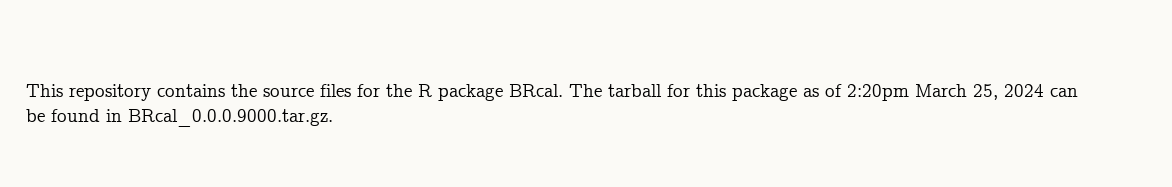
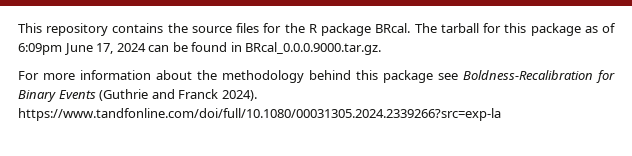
- The tarball for this package as of 2:20pm March 25, 2024 can be found in BRcal_0.0.0.9000.tar.gz.
+ The tarball for this package as of 6:09pm June 17, 2024 can be found in BRcal_0.0.0.9000.tar.gz.
+ For more information about the methodology behind this package see Boldness-Recalibration for Binary Events (Guthrie and Franck 2024). https://www.tandfonline.com/doi/full/10.1080/00031305.2024.2339266?src=exp-la

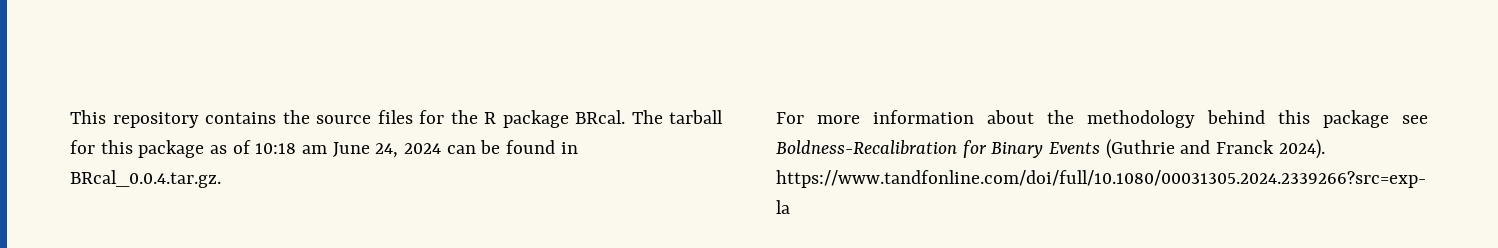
- The tarball for this package as of 6:09pm June 17, 2024 can be found in BRcal_0.0.0.9000.tar.gz.
+ The tarball for this package as of 10:18 am June 24, 2024 can be found in BRcal_0.0.4.tar.gz.

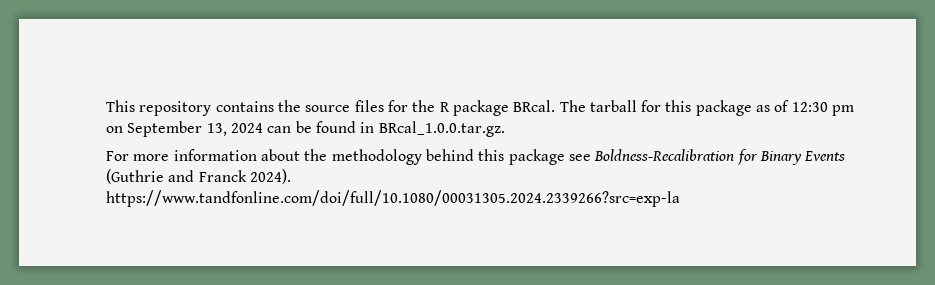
- The tarball for this package as of 10:18 am June 24, 2024 can be found in BRcal_0.0.4.tar.gz.
+ The tarball for this package as of 12:30 pm on September 13, 2024 can be found in BRcal_1.0.0.tar.gz.

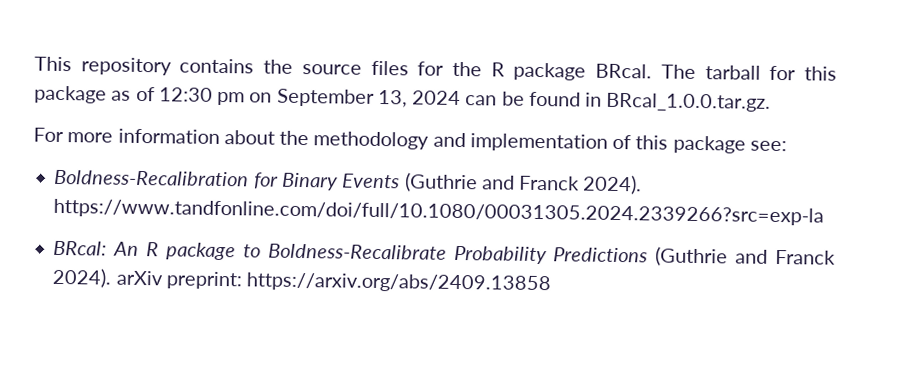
- For more information about the methodology behind this package see Boldness-Recalibration for Binary Events (Guthrie and Franck 2024). https://www.tandfonline.com/doi/full/10.1080/00031305.2024.2339266?src=exp-la
+ For more information about the methodology and implementation of this package see:
+ Boldness-Recalibration for Binary Events (Guthrie and Franck 2024). https://www.tandfonline.com/doi/full/10.1080/00031305.2024.2339266?src=exp-la
+ BRcal: An R package to Boldness-Recalibrate Probability Predictions (Guthrie and Franck 2024). arXiv preprint: https://arxiv.org/abs/2409.13858

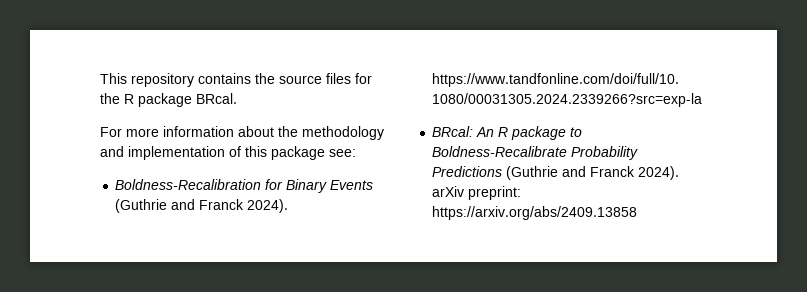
- The tarball for this package as of 12:30 pm on September 13, 2024 can be found in BRcal_1.0.0.tar.gz.

